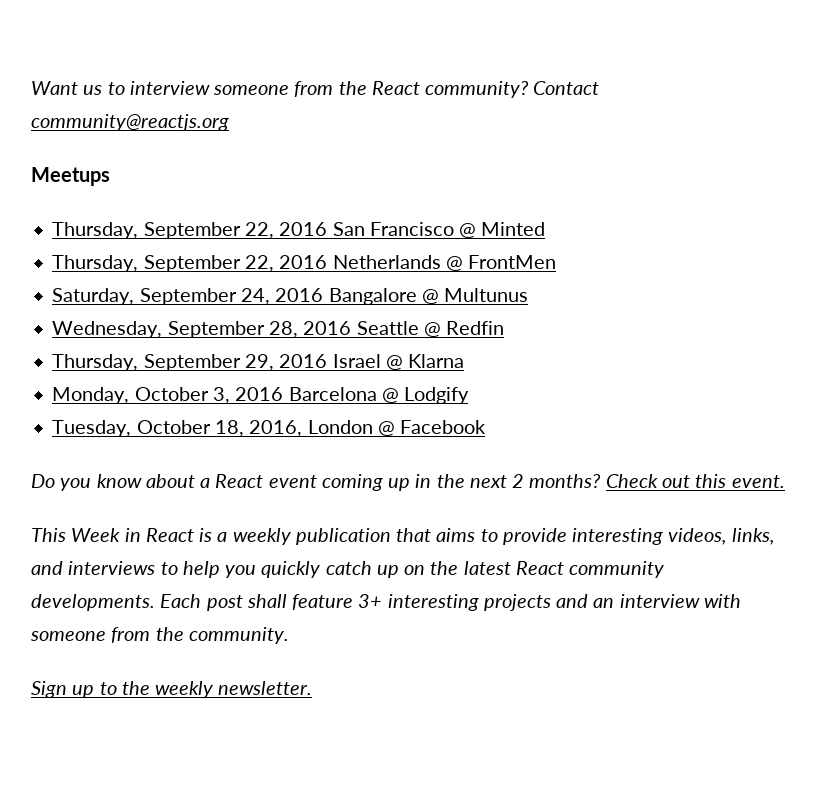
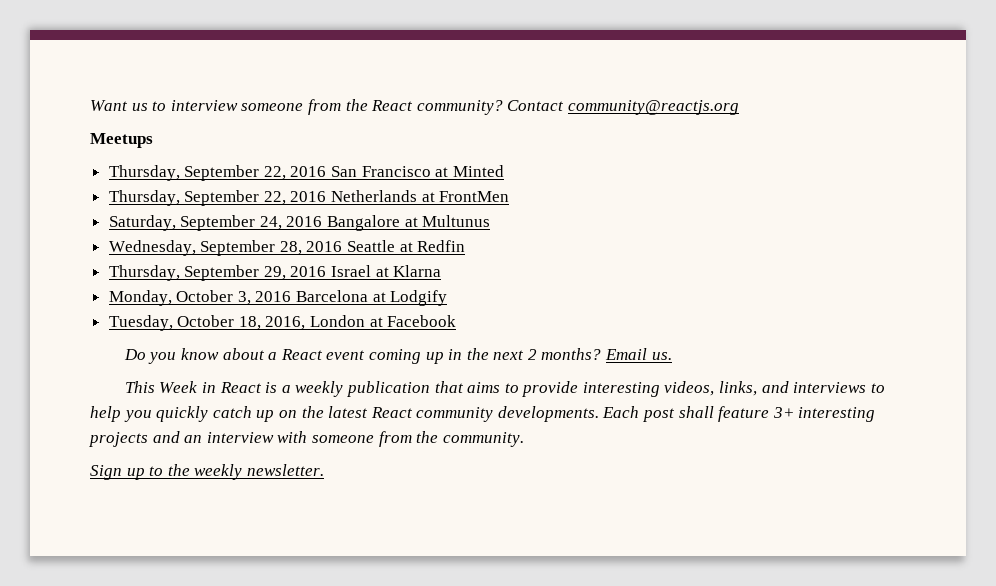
- Thursday, September 22, 2016 San Francisco @ Minted
+ Thursday, September 22, 2016 San Francisco at Minted
- Thursday, September 22, 2016 Netherlands @ FrontMen
+ Thursday, September 22, 2016 Netherlands at FrontMen
- Saturday, September 24, 2016 Bangalore @ Multunus
+ Saturday, September 24, 2016 Bangalore at Multunus
- Wednesday, September 28, 2016 Seattle @ Redfin
+ Wednesday, September 28, 2016 Seattle at Redfin
- Thursday, September 29, 2016 Israel @ Klarna
+ Thursday, September 29, 2016 Israel at Klarna
- Monday, October 3, 2016 Barcelona @ Lodgify
+ Monday, October 3, 2016 Barcelona at Lodgify
- Tuesday, October 18, 2016, London @ Facebook
+ Tuesday, October 18, 2016, London at Facebook
- Check out this event.
+ Email us.

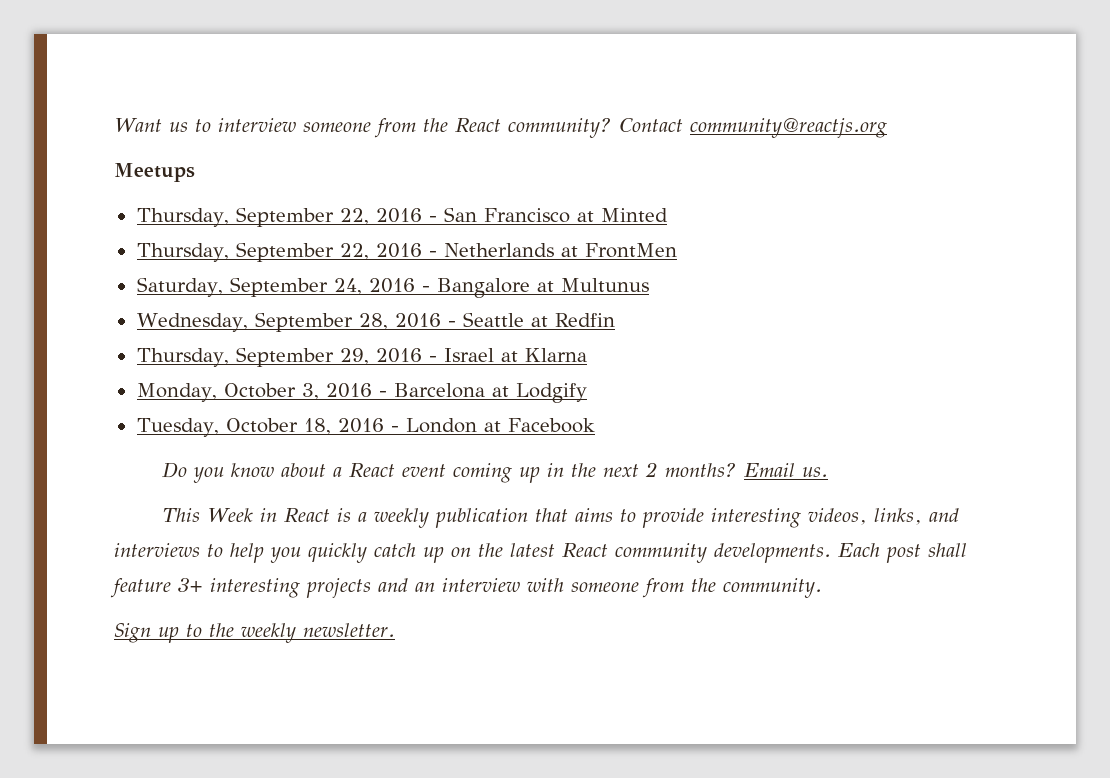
- Thursday, September 22, 2016 San Francisco at Minted
+ Thursday, September 22, 2016 - San Francisco at Minted
- Thursday, September 22, 2016 Netherlands at FrontMen
+ Thursday, September 22, 2016 - Netherlands at FrontMen
- Saturday, September 24, 2016 Bangalore at Multunus
+ Saturday, September 24, 2016 - Bangalore at Multunus
- Wednesday, September 28, 2016 Seattle at Redfin
+ Wednesday, September 28, 2016 - Seattle at Redfin
- Thursday, September 29, 2016 Israel at Klarna
+ Thursday, September 29, 2016 - Israel at Klarna
- Monday, October 3, 2016 Barcelona at Lodgify
+ Monday, October 3, 2016 - Barcelona at Lodgify
- Tuesday, October 18, 2016, London at Facebook
+ Tuesday, October 18, 2016 - London at Facebook

